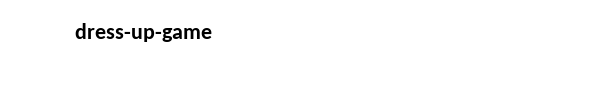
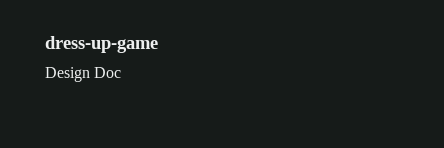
+ Design Doc

